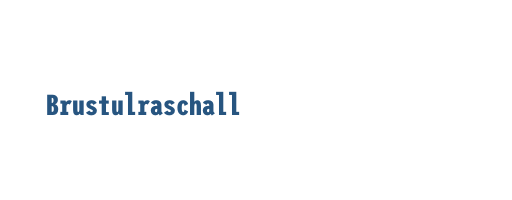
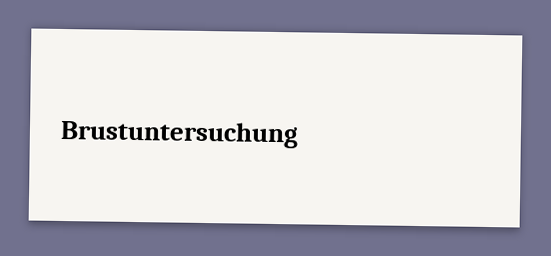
- Brustulraschall
+ Brustuntersuchung

